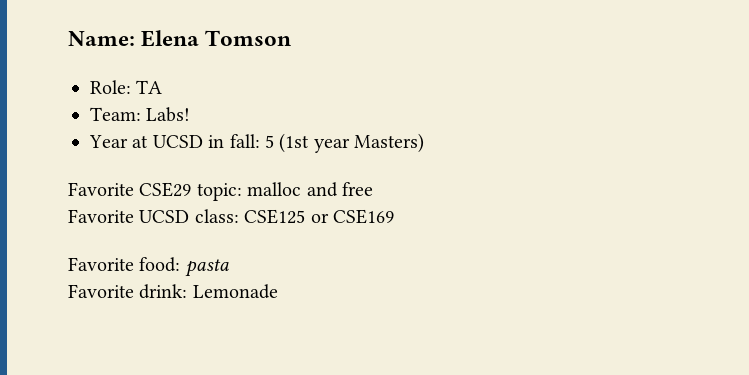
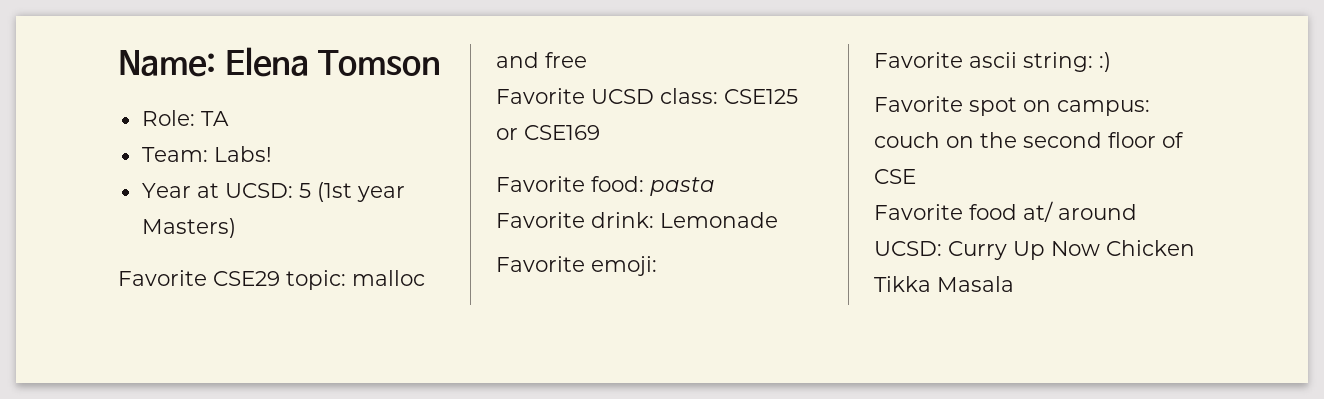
- Year at UCSD in fall: 5 (1st year Masters)
+ Year at UCSD: 5 (1st year Masters)
+ Favorite emoji:
+ Favorite ascii string: :)
+ Favorite spot on campus: couch on the second floor of CSE
+ Favorite food at/ around UCSD: Curry Up Now Chicken Tikka Masala

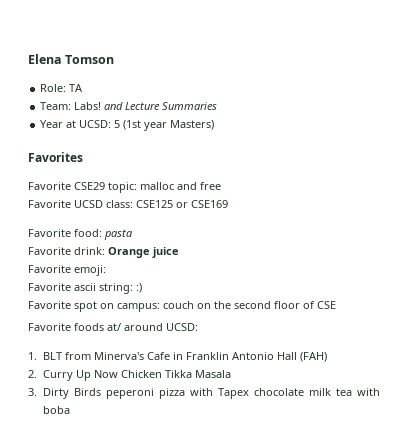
- Name: Elena Tomson
+ Elena Tomson
- Team: Labs!
+ Team: Labs! and Lecture Summaries
+ Favorites
- Favorite drink: Lemonade
+ Favorite drink: Orange juice
- Favorite food at/ around UCSD: Curry Up Now Chicken Tikka Masala
+ Favorite foods at/ around UCSD:
+ 1. BLT from Minerva's Cafe in Franklin Antonio Hall (FAH)
+ 2. Curry Up Now Chicken Tikka Masala
+ 3. Dirty Birds peperoni pizza with Tapex chocolate milk tea with boba

